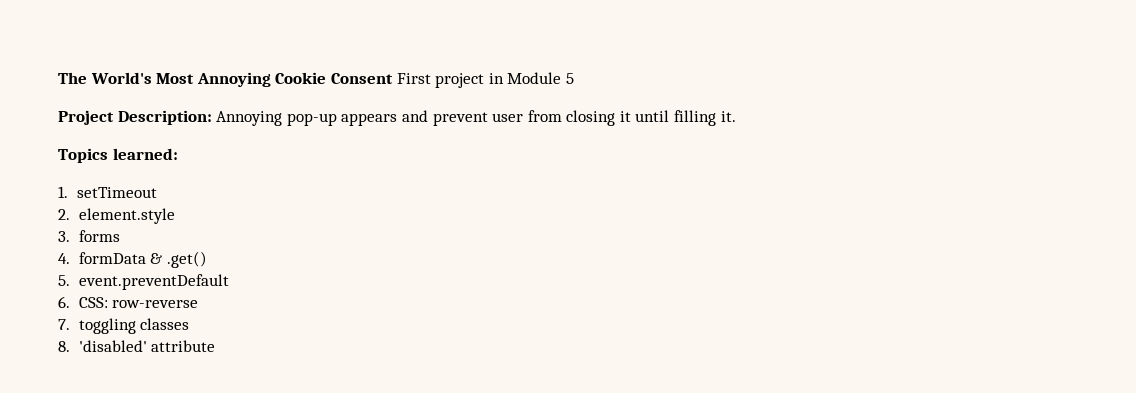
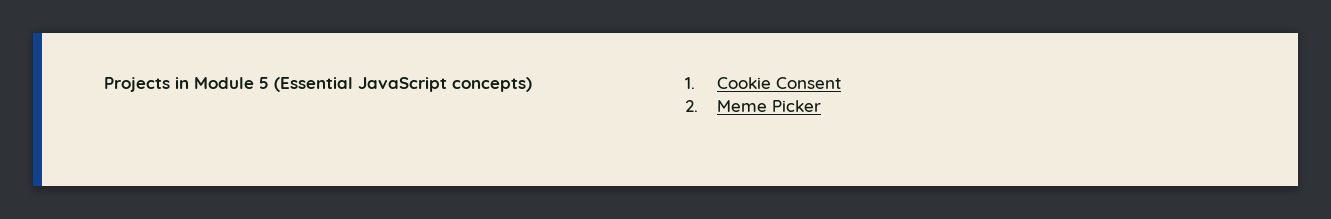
- The World's Most Annoying Cookie Consent First project in Module 5
- Project Description: Annoying pop-up appears and prevent user from closing it until filling it.
- Topics learned:
+ Projects in Module 5 (Essential JavaScript concepts)
- 1. setTimeout
+ 1. Cookie Consent
- 2. element.style
- 3. forms
- 4. formData & .get()
- 5. event.preventDefault
- 6. CSS: row-reverse
- 7. toggling classes
- 8. 'disabled' attribute
+ 2. Meme Picker

